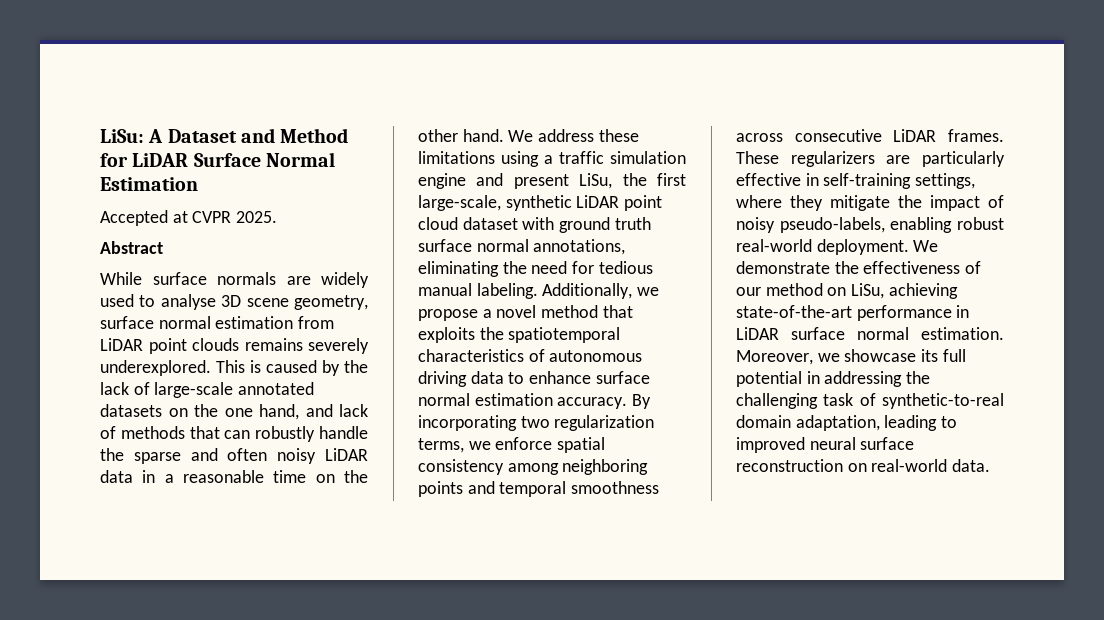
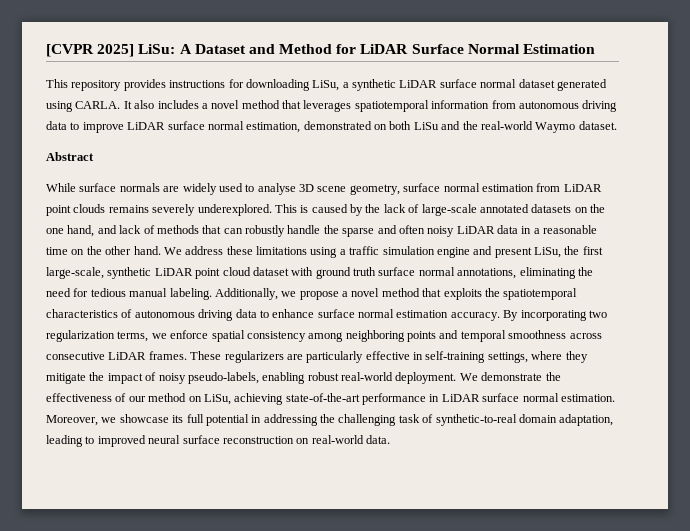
- LiSu: A Dataset and Method for LiDAR Surface Normal Estimation
+ [CVPR 2025] LiSu: A Dataset and Method for LiDAR Surface Normal Estimation
- Accepted at CVPR 2025.
+ This repository provides instructions for downloading LiSu, a synthetic LiDAR surface normal dataset generated using CARLA. It also includes a novel method that leverages spatiotemporal information from autonomous driving data to improve LiDAR surface normal estimation, demonstrated on both LiSu and the real-world Waymo dataset.

